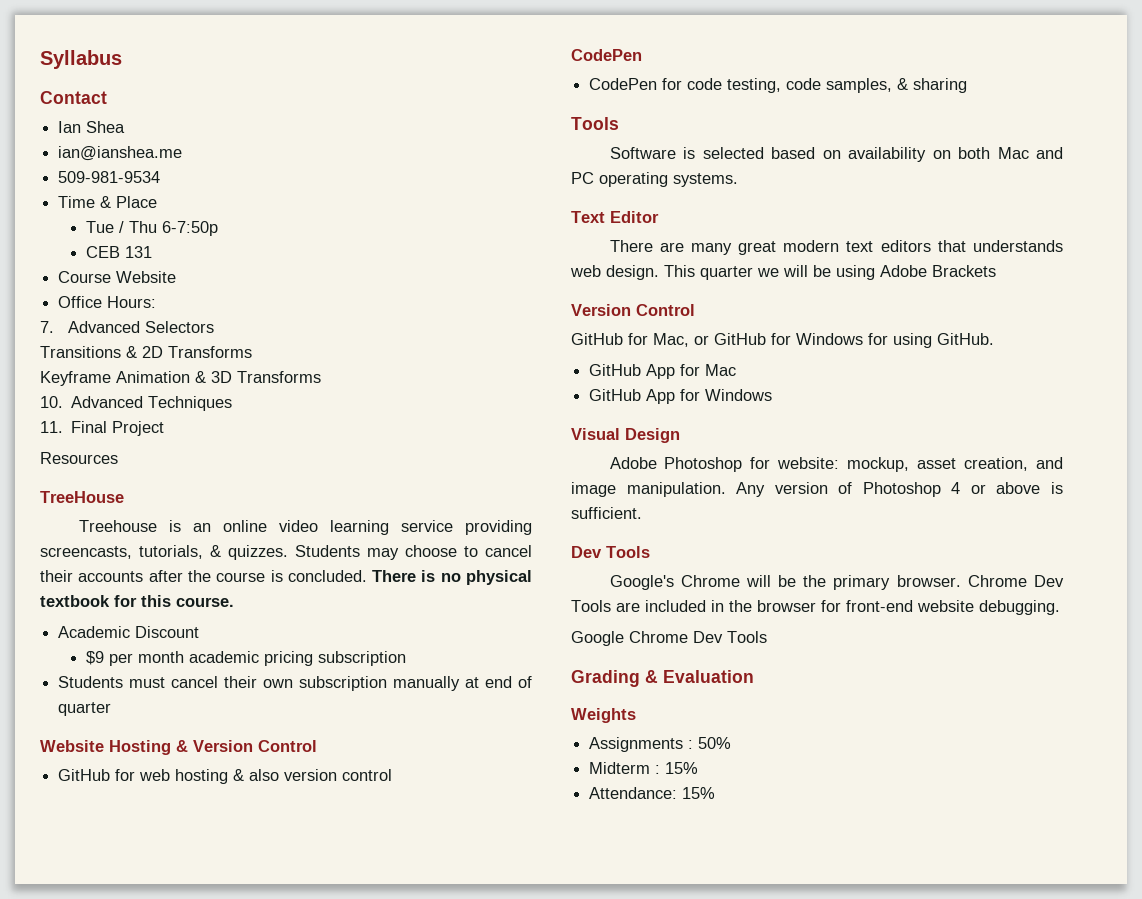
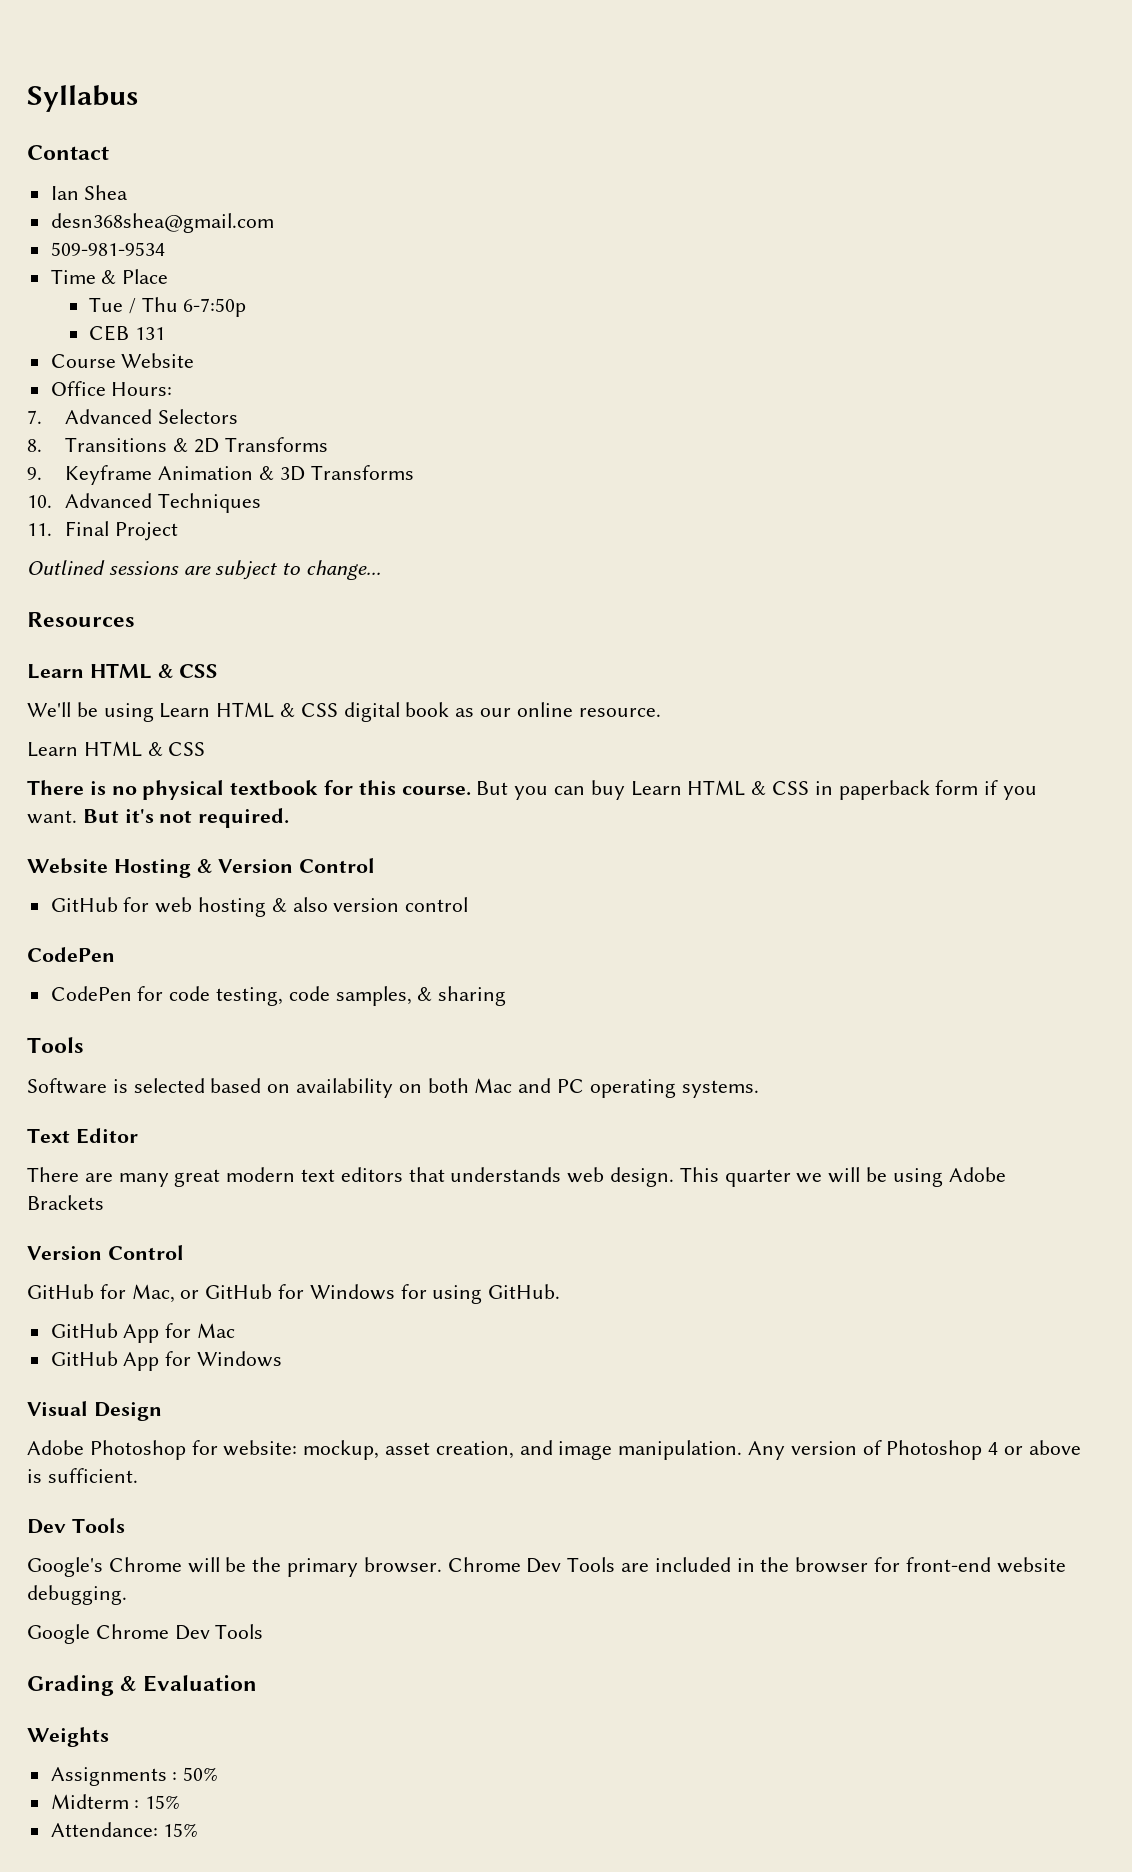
- ian@ianshea.me
+ desn368shea@gmail.com
- Transitions & 2D Transforms
+ 8. Transitions & 2D Transforms
- Keyframe Animation & 3D Transforms
+ 9. Keyframe Animation & 3D Transforms
+ Outlined sessions are subject to change...
  Resources
- TreeHouse
- Treehouse is an online video learning service providing screencasts, tutorials, & quizzes. Students may choose to cancel their accounts after the course is concluded. There is no physical textbook for this course.
- Academic Discount
- $9 per month academic pricing subscription
- Students must cancel their own subscription manually at end of quarter
+ Learn HTML & CSS
+ We'll be using Learn HTML & CSS digital book as our online resource.
+ Learn HTML & CSS
+ There is no physical textbook for this course. But you can buy Learn HTML & CSS in paperback form if you want. But it's not required.

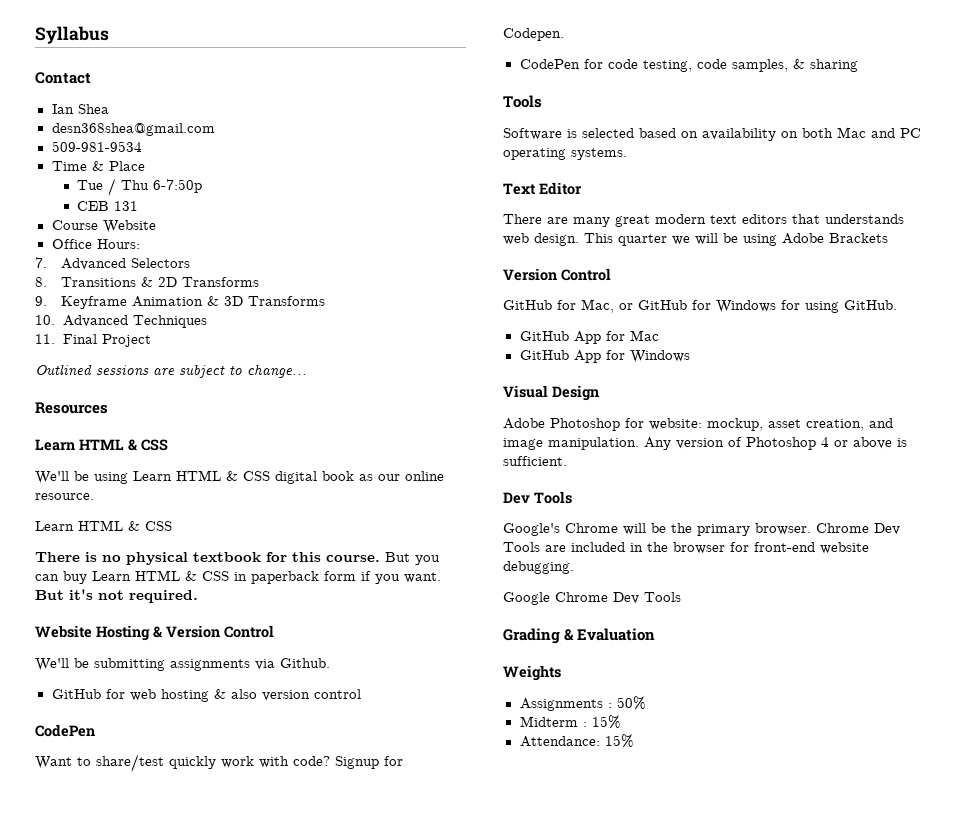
+ We'll be submitting assignments via Github.
+ Want to share/test quickly work with code? Signup for Codepen.

